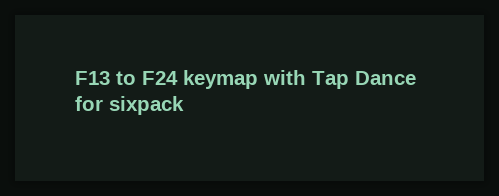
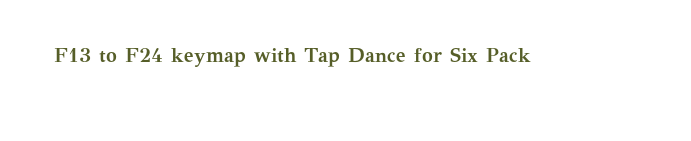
- F13 to F24 keymap with Tap Dance for sixpack
+ F13 to F24 keymap with Tap Dance for Six Pack

